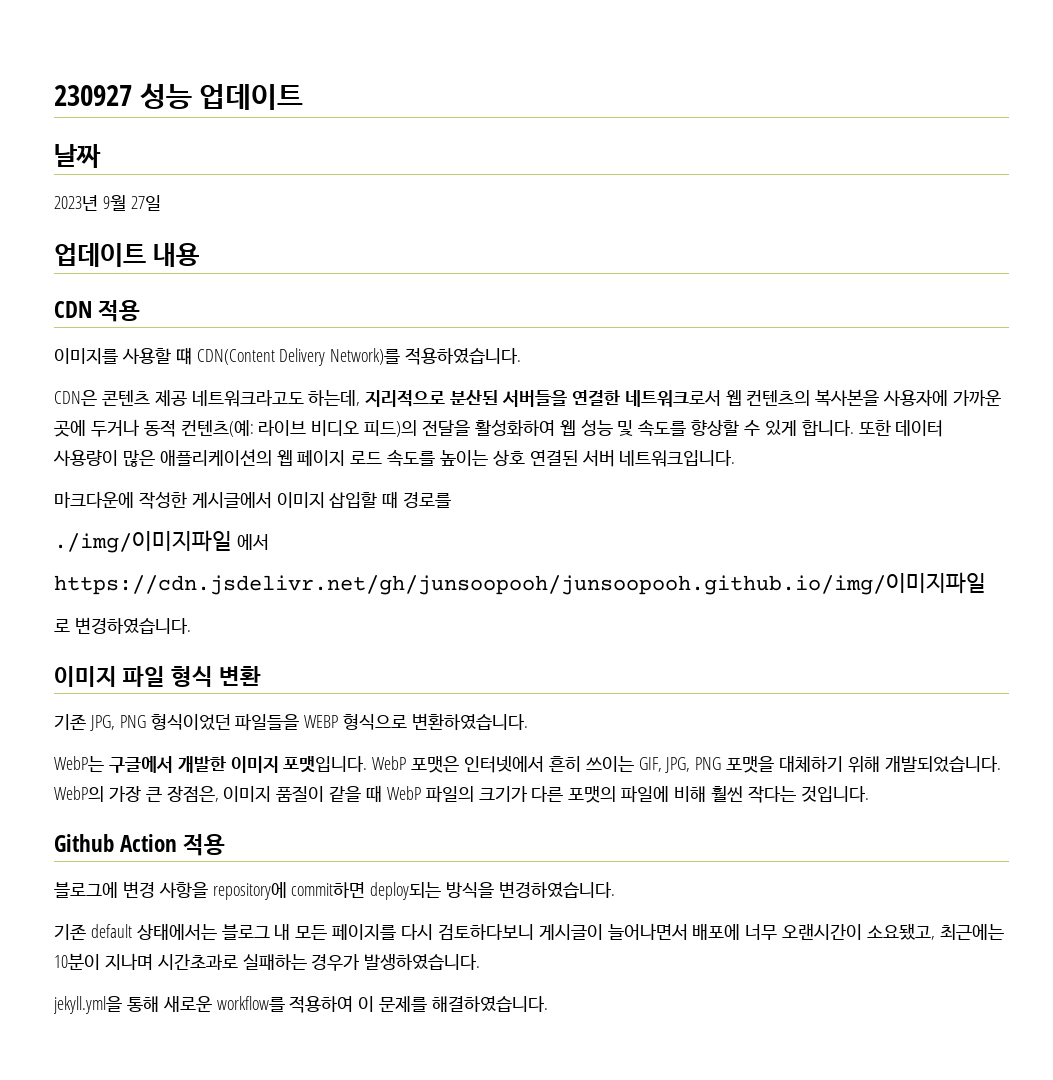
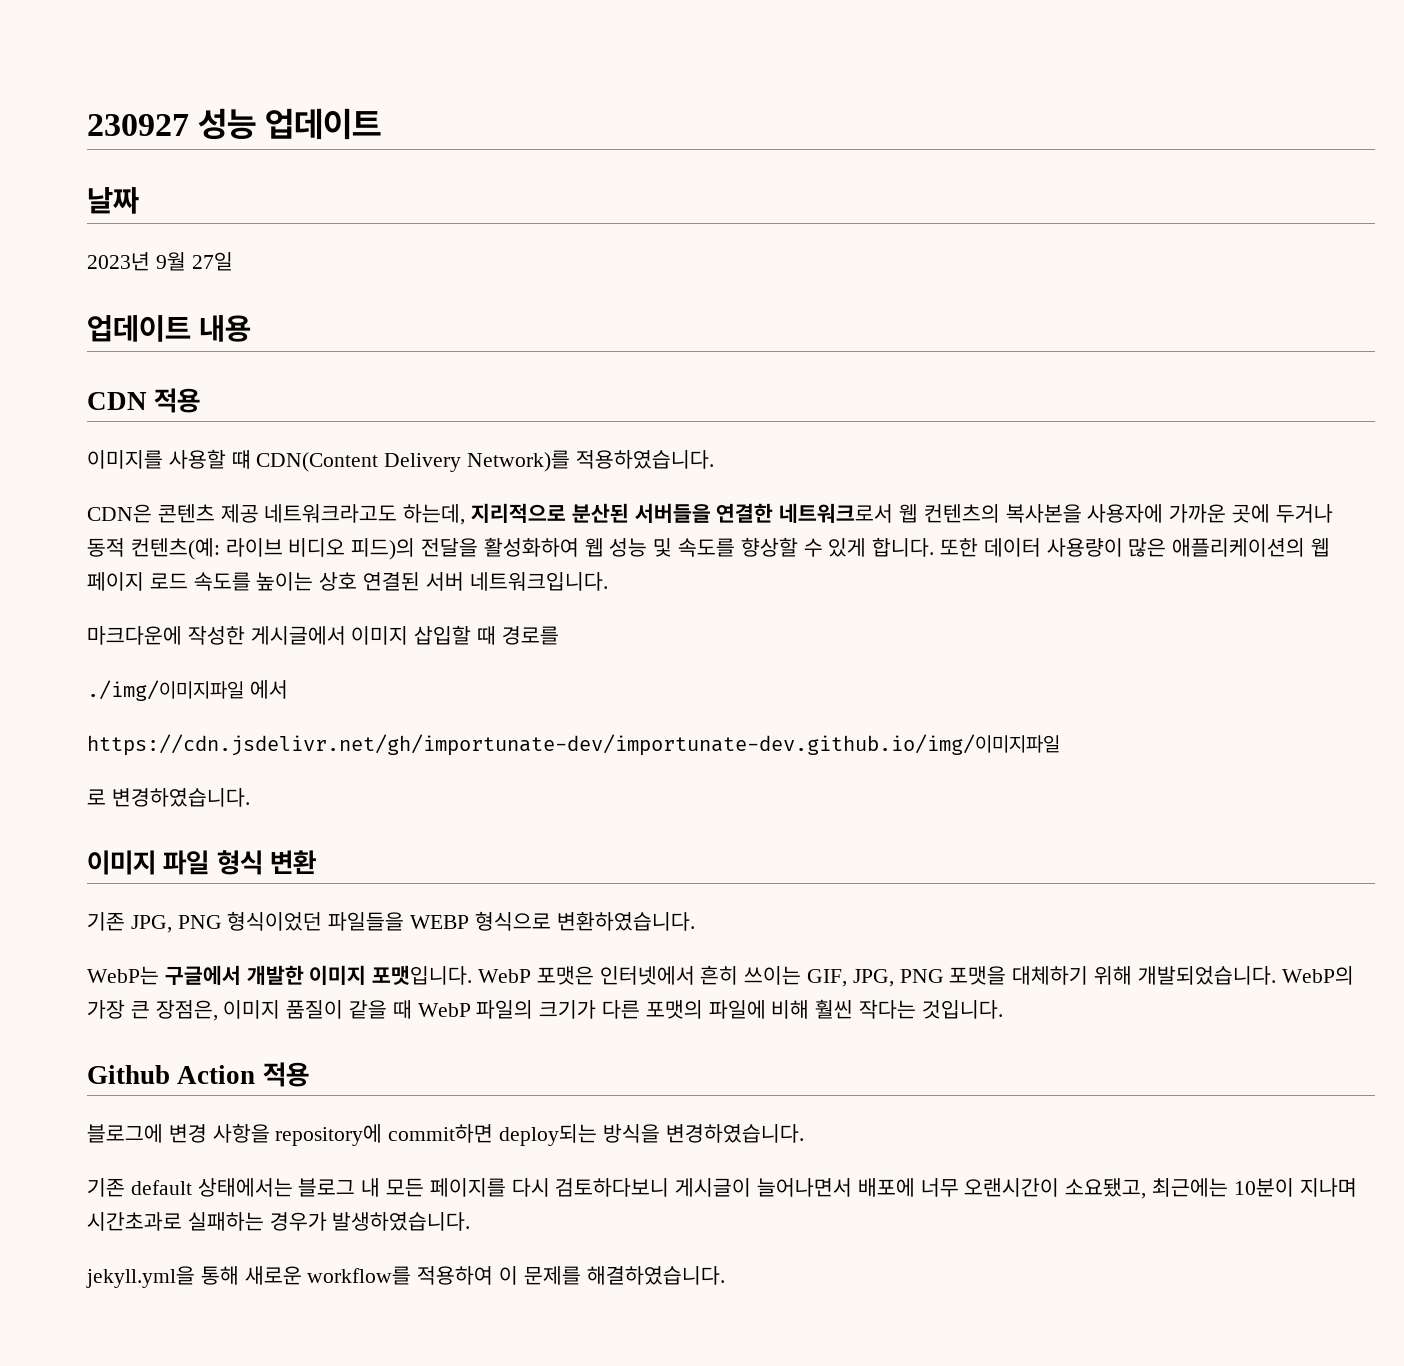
- https://cdn.jsdelivr.net/gh/junsoopooh/junsoopooh.github.io/img/이미지파일
+ https://cdn.jsdelivr.net/gh/importunate-dev/importunate-dev.github.io/img/이미지파일

